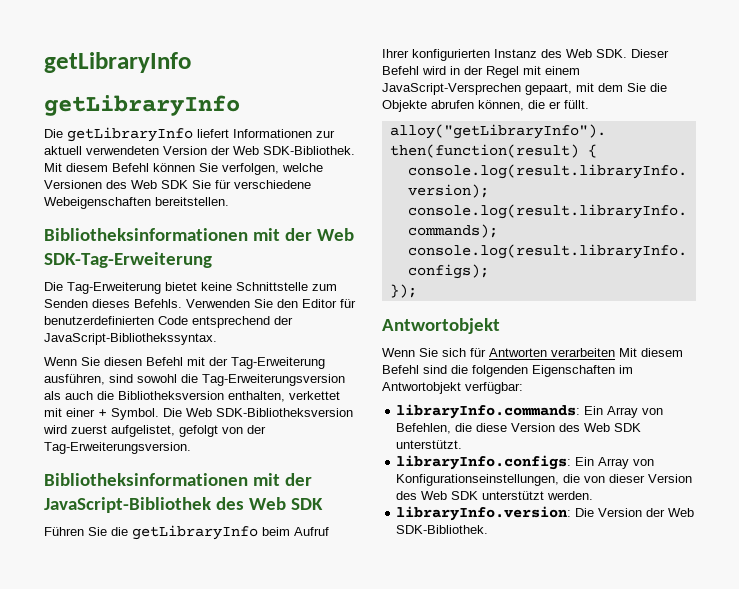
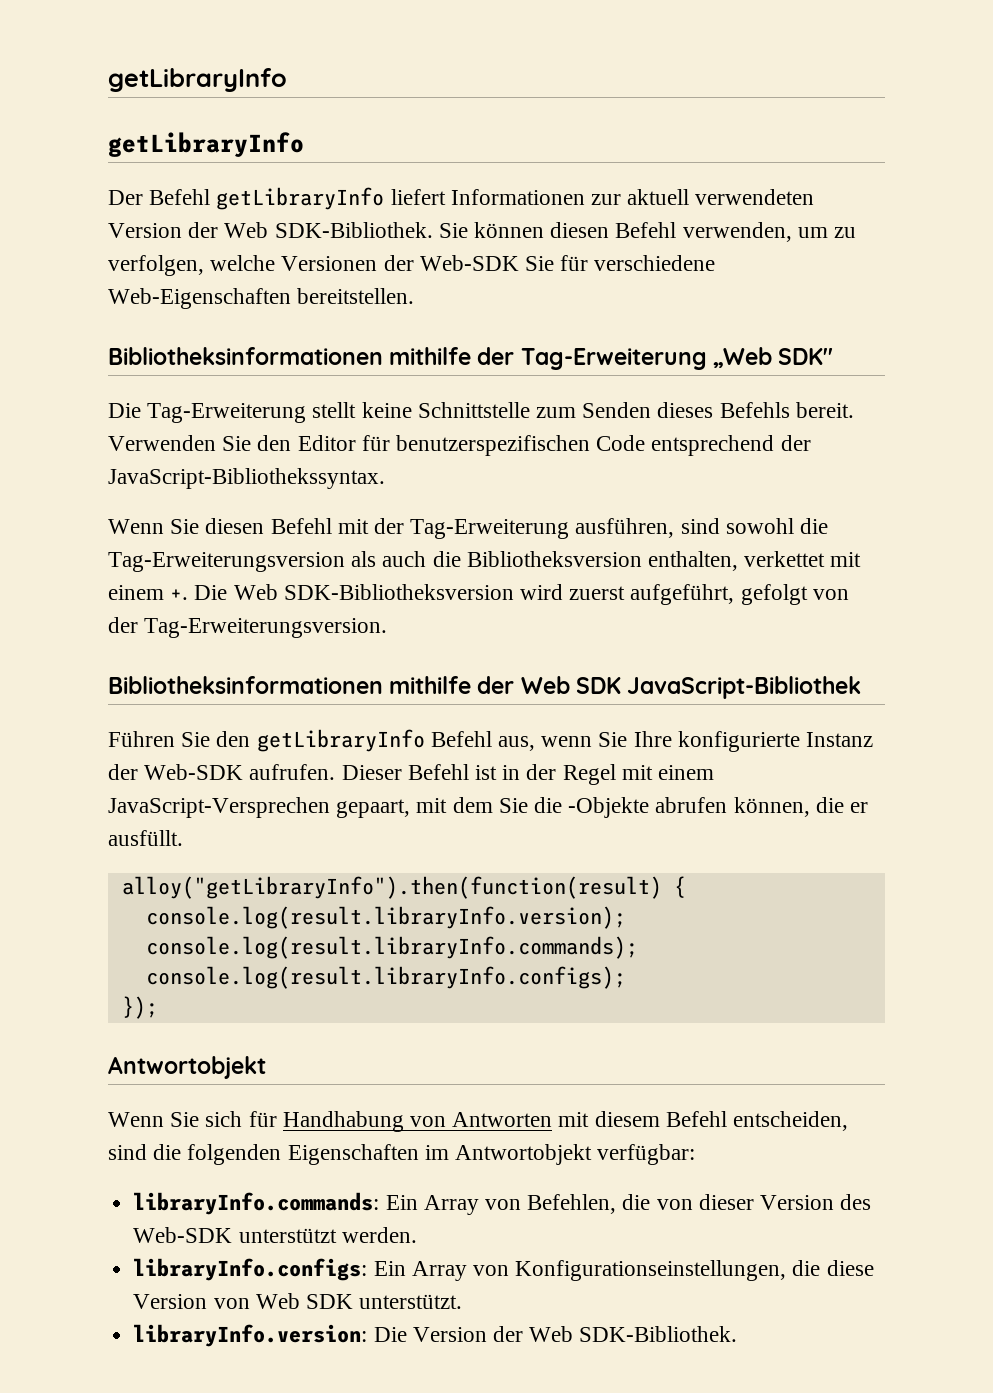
- Die getLibraryInfo liefert Informationen zur aktuell verwendeten Version der Web SDK-Bibliothek.
+ Der Befehl getLibraryInfo liefert Informationen zur aktuell verwendeten Version der Web SDK-Bibliothek.
- Mit diesem Befehl können Sie verfolgen, welche Versionen des Web SDK Sie für verschiedene Webeigenschaften bereitstellen.
+ Sie können diesen Befehl verwenden, um zu verfolgen, welche Versionen der Web-SDK Sie für verschiedene Web-Eigenschaften bereitstellen.
- Bibliotheksinformationen mit der Web SDK-Tag-Erweiterung
+ Bibliotheksinformationen mithilfe der Tag-Erweiterung „Web SDK"
- Die Tag-Erweiterung bietet keine Schnittstelle zum Senden dieses Befehls.
+ Die Tag-Erweiterung stellt keine Schnittstelle zum Senden dieses Befehls bereit.
- Verwenden Sie den Editor für benutzerdefinierten Code entsprechend der JavaScript-Bibliothekssyntax.
+ Verwenden Sie den Editor für benutzerspezifischen Code entsprechend der JavaScript-Bibliothekssyntax.
- Wenn Sie diesen Befehl mit der Tag-Erweiterung ausführen, sind sowohl die Tag-Erweiterungsversion als auch die Bibliotheksversion enthalten, verkettet mit einer + Symbol.
+ Wenn Sie diesen Befehl mit der Tag-Erweiterung ausführen, sind sowohl die Tag-Erweiterungsversion als auch die Bibliotheksversion enthalten, verkettet mit einem +.
- Die Web SDK-Bibliotheksversion wird zuerst aufgelistet, gefolgt von der Tag-Erweiterungsversion.
+ Die Web SDK-Bibliotheksversion wird zuerst aufgeführt, gefolgt von der Tag-Erweiterungsversion.
- Bibliotheksinformationen mit der JavaScript-Bibliothek des Web SDK
+ Bibliotheksinformationen mithilfe der Web SDK JavaScript-Bibliothek
- Führen Sie die getLibraryInfo beim Aufruf Ihrer konfigurierten Instanz des Web SDK. Dieser Befehl wird in der Regel mit einem JavaScript-Versprechen gepaart, mit dem Sie die Objekte abrufen können, die er füllt.
+ Führen Sie den getLibraryInfo Befehl aus, wenn Sie Ihre konfigurierte Instanz der Web-SDK aufrufen. Dieser Befehl ist in der Regel mit einem JavaScript-Versprechen gepaart, mit dem Sie die -Objekte abrufen können, die er ausfüllt.
- Wenn Sie sich für Antworten verarbeiten Mit diesem Befehl sind die folgenden Eigenschaften im Antwortobjekt verfügbar:
+ Wenn Sie sich für Handhabung von Antworten mit diesem Befehl entscheiden, sind die folgenden Eigenschaften im Antwortobjekt verfügbar:
- libraryInfo.commands: Ein Array von Befehlen, die diese Version des Web SDK unterstützt.
+ libraryInfo.commands: Ein Array von Befehlen, die von dieser Version des Web-SDK unterstützt werden.
- libraryInfo.configs: Ein Array von Konfigurationseinstellungen, die von dieser Version des Web SDK unterstützt werden.
+ libraryInfo.configs: Ein Array von Konfigurationseinstellungen, die diese Version von Web SDK unterstützt.

